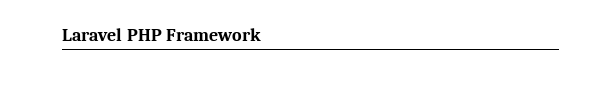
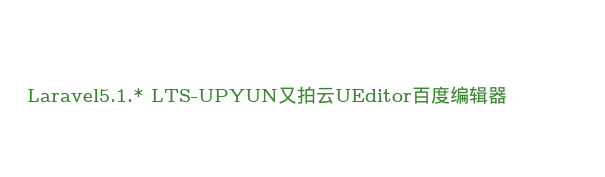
- Laravel PHP Framework
+ Laravel5.1.* LTS-UPYUN又拍云UEditor百度编辑器

